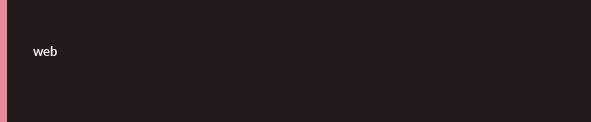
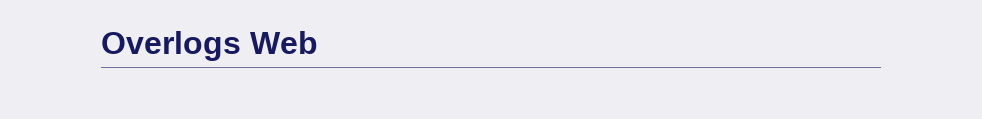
- web
+ Overlogs Web

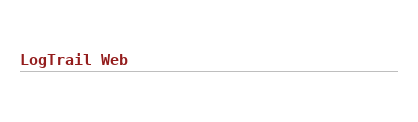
- Overlogs Web
+ LogTrail Web

